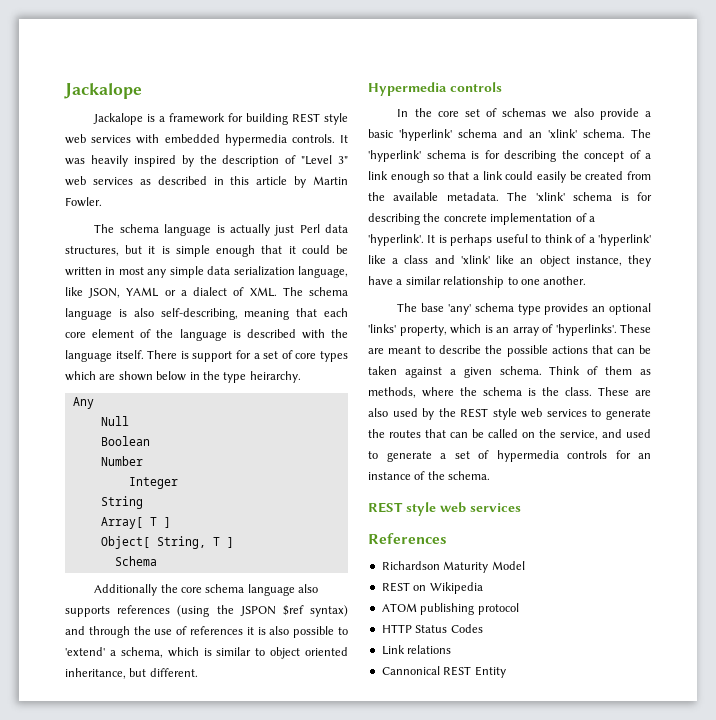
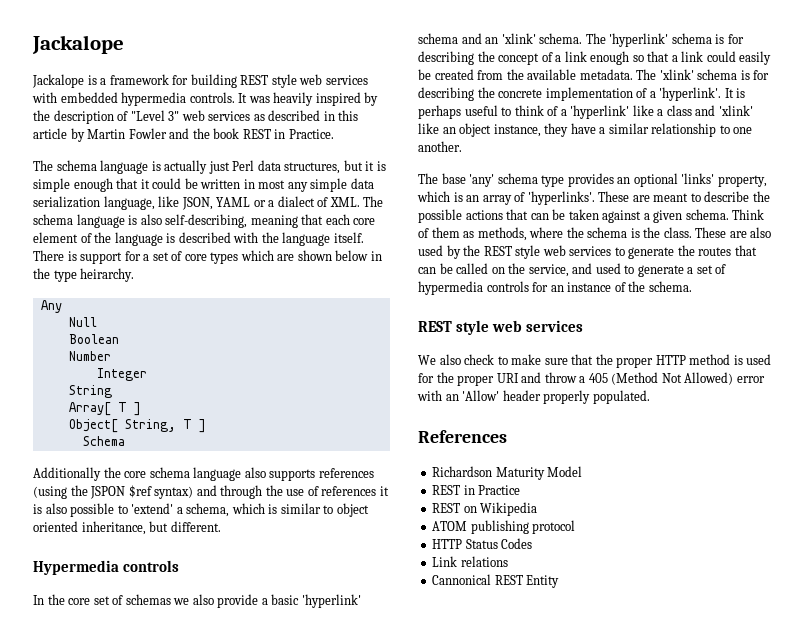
- It was heavily inspired by the description of "Level 3" web services as described in this article by Martin Fowler.
+ It was heavily inspired by the description of "Level 3" web services as described in this article by Martin Fowler and the book REST in Practice.
+ We also check to make sure that the proper HTTP method is used for the proper URI and throw a 405 (Method Not Allowed) error with an 'Allow' header properly populated.
+ REST in Practice

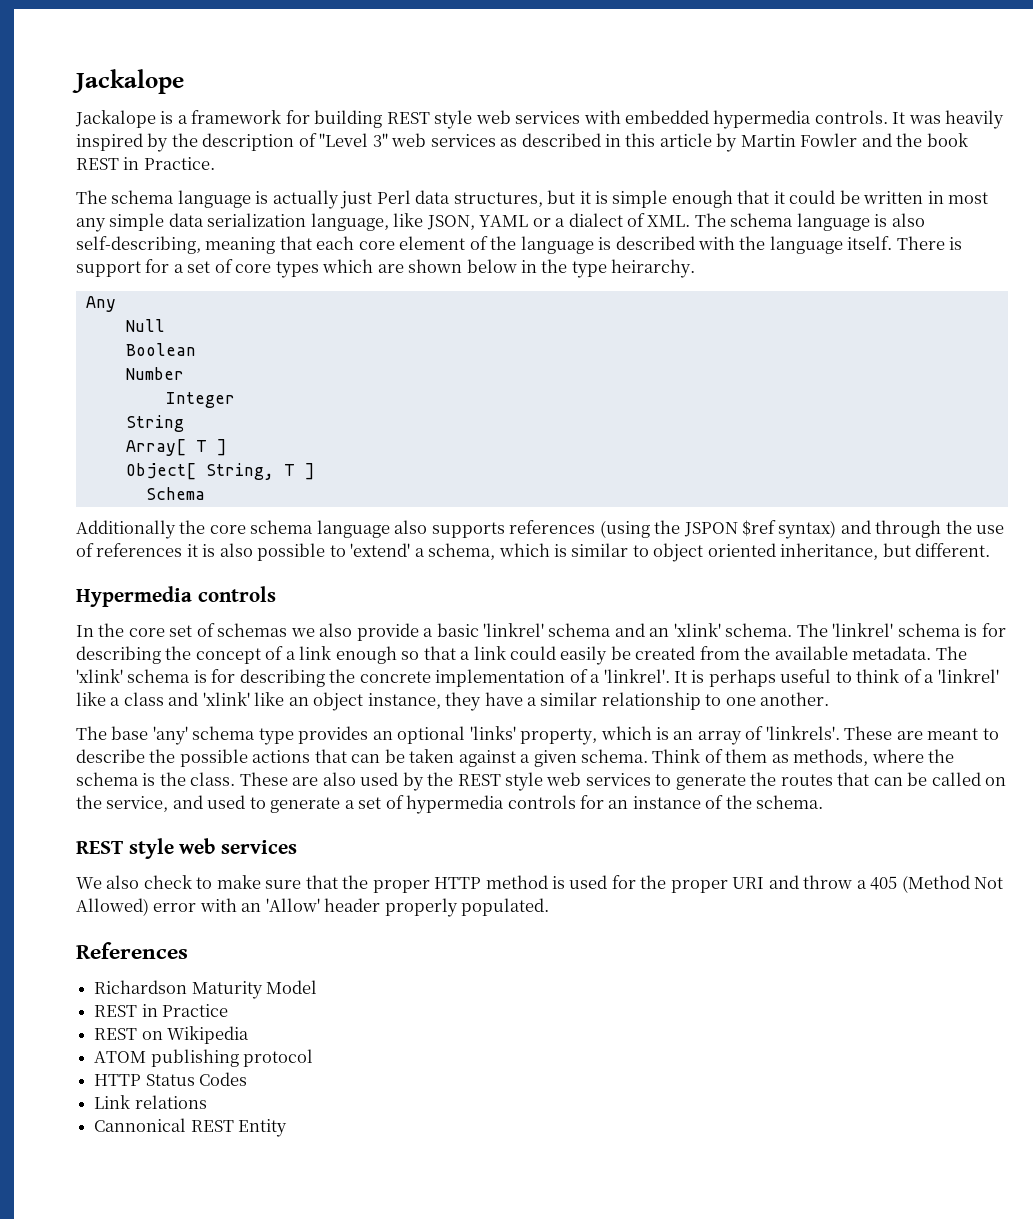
- In the core set of schemas we also provide a basic 'hyperlink' schema and an 'xlink' schema.
+ In the core set of schemas we also provide a basic 'linkrel' schema and an 'xlink' schema.
- The 'hyperlink' schema is for describing the concept of a link enough so that a link could easily be created from the available metadata.
+ The 'linkrel' schema is for describing the concept of a link enough so that a link could easily be created from the available metadata.
- The 'xlink' schema is for describing the concrete implementation of a 'hyperlink'.
+ The 'xlink' schema is for describing the concrete implementation of a 'linkrel'.
- It is perhaps useful to think of a 'hyperlink' like a class and 'xlink' like an object instance, they have a similar relationship to one another.
+ It is perhaps useful to think of a 'linkrel' like a class and 'xlink' like an object instance, they have a similar relationship to one another.
- The base 'any' schema type provides an optional 'links' property, which is an array of 'hyperlinks'.
+ The base 'any' schema type provides an optional 'links' property, which is an array of 'linkrels'.

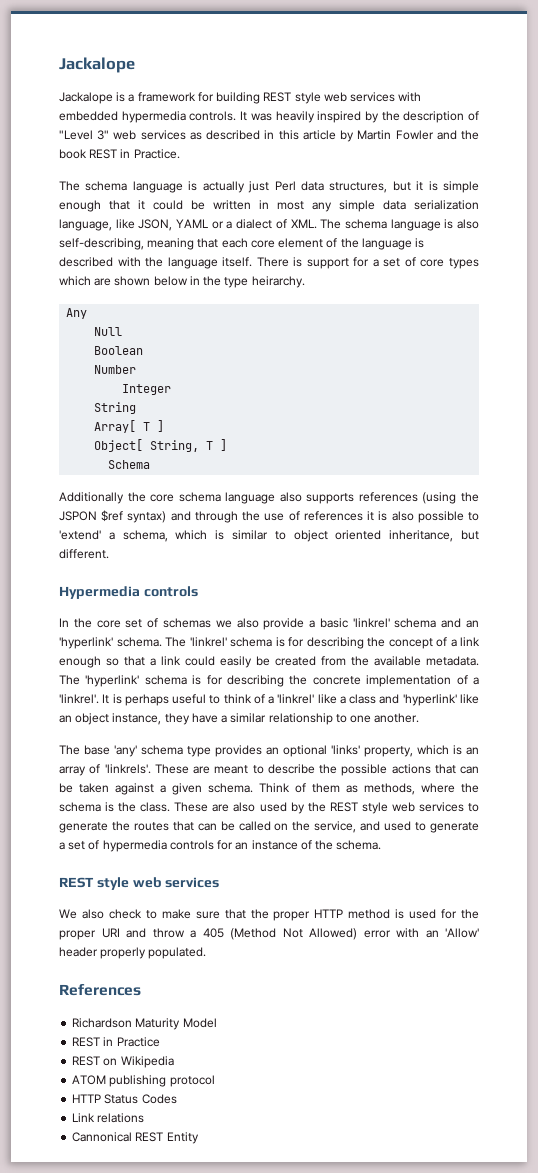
- In the core set of schemas we also provide a basic 'linkrel' schema and an 'xlink' schema.
+ In the core set of schemas we also provide a basic 'linkrel' schema and an 'hyperlink' schema.
- The 'xlink' schema is for describing the concrete implementation of a 'linkrel'.
+ The 'hyperlink' schema is for describing the concrete implementation of a 'linkrel'.
- It is perhaps useful to think of a 'linkrel' like a class and 'xlink' like an object instance, they have a similar relationship to one another.
+ It is perhaps useful to think of a 'linkrel' like a class and 'hyperlink' like an object instance, they have a similar relationship to one another.

